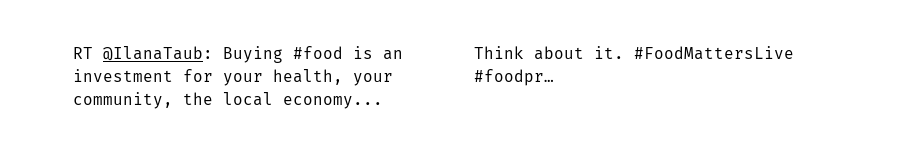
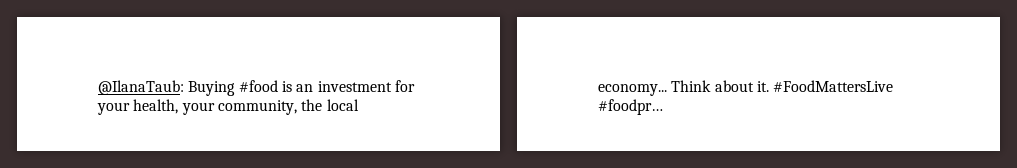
- RT @IlanaTaub: Buying #food is an investment for your health, your community, the local economy...
+ @IlanaTaub: Buying #food is an investment for your health, your community, the local economy...

